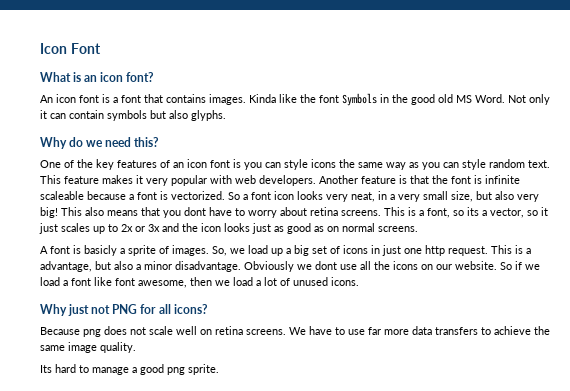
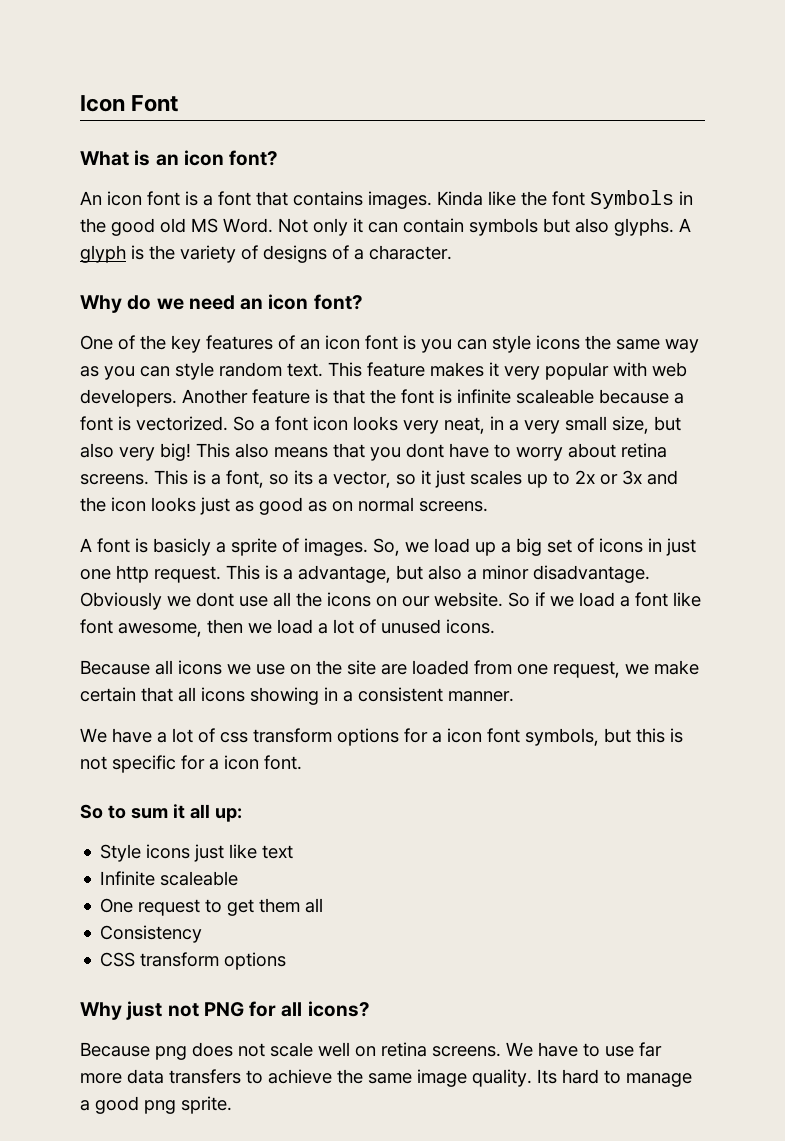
+ A glyph is the variety of designs of a character.
- Why do we need this?
+ Why do we need an icon font?
+ Because all icons we use on the site are loaded from one request, we make certain that all icons showing in a consistent manner.
+ We have a lot of css transform options for a icon font symbols, but this is not specific for a icon font.
+ So to sum it all up:
+ Style icons just like text
+ Infinite scaleable
+ One request to get them all
+ Consistency
+ CSS transform options
- We have to use far more data transfers to achieve the same image quality.
- Its hard to manage a good png sprite.
+ We have to use far more data transfers to achieve the same image quality. Its hard to manage a good png sprite.

